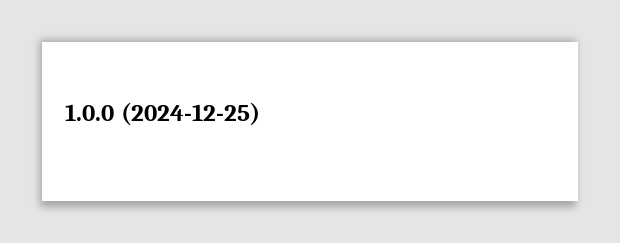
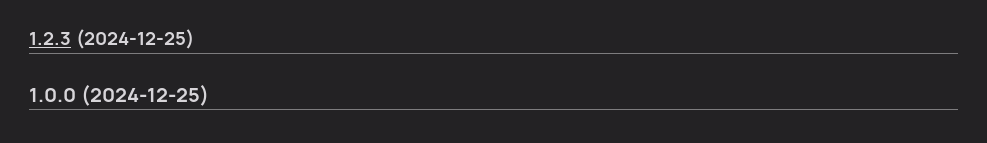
+ 1.2.3 (2024-12-25)

